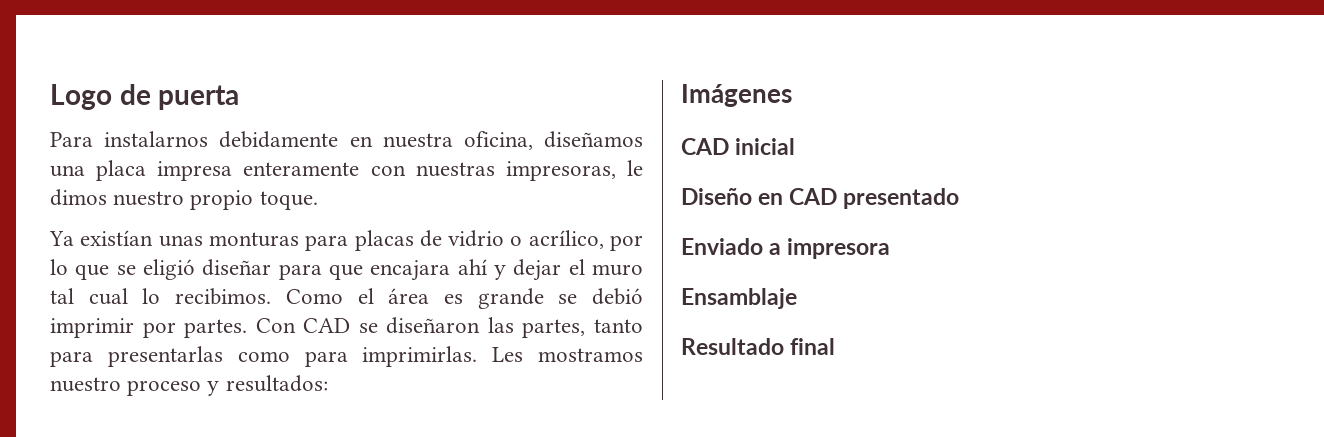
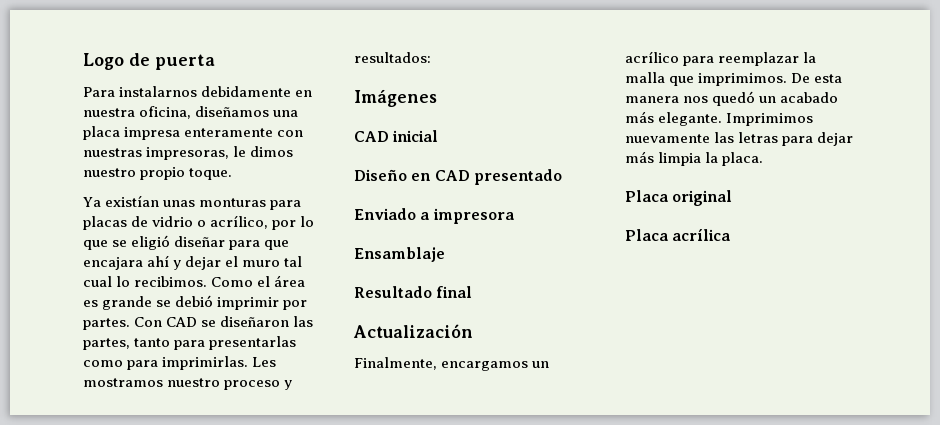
+ Actualización
+ Finalmente, encargamos un acrílico para reemplazar la malla que imprimimos. De esta manera nos quedó un acabado más elegante. Imprimimos nuevamente las letras para dejar más limpia la placa.
+ Placa original
+ Placa acrílica

